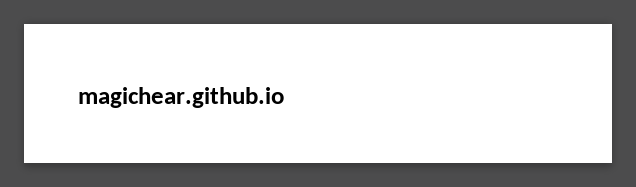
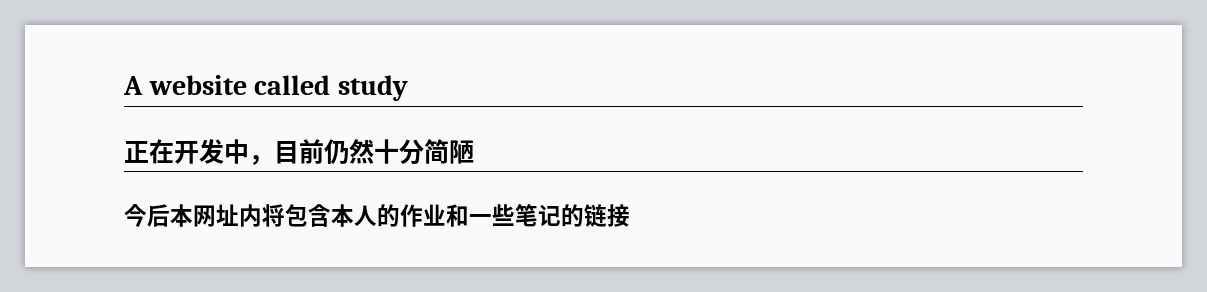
- magichear.github.io
+ A website called study
+ 正在开发中，目前仍然十分简陋
+ 今后本网址内将包含本人的作业和一些笔记的链接

